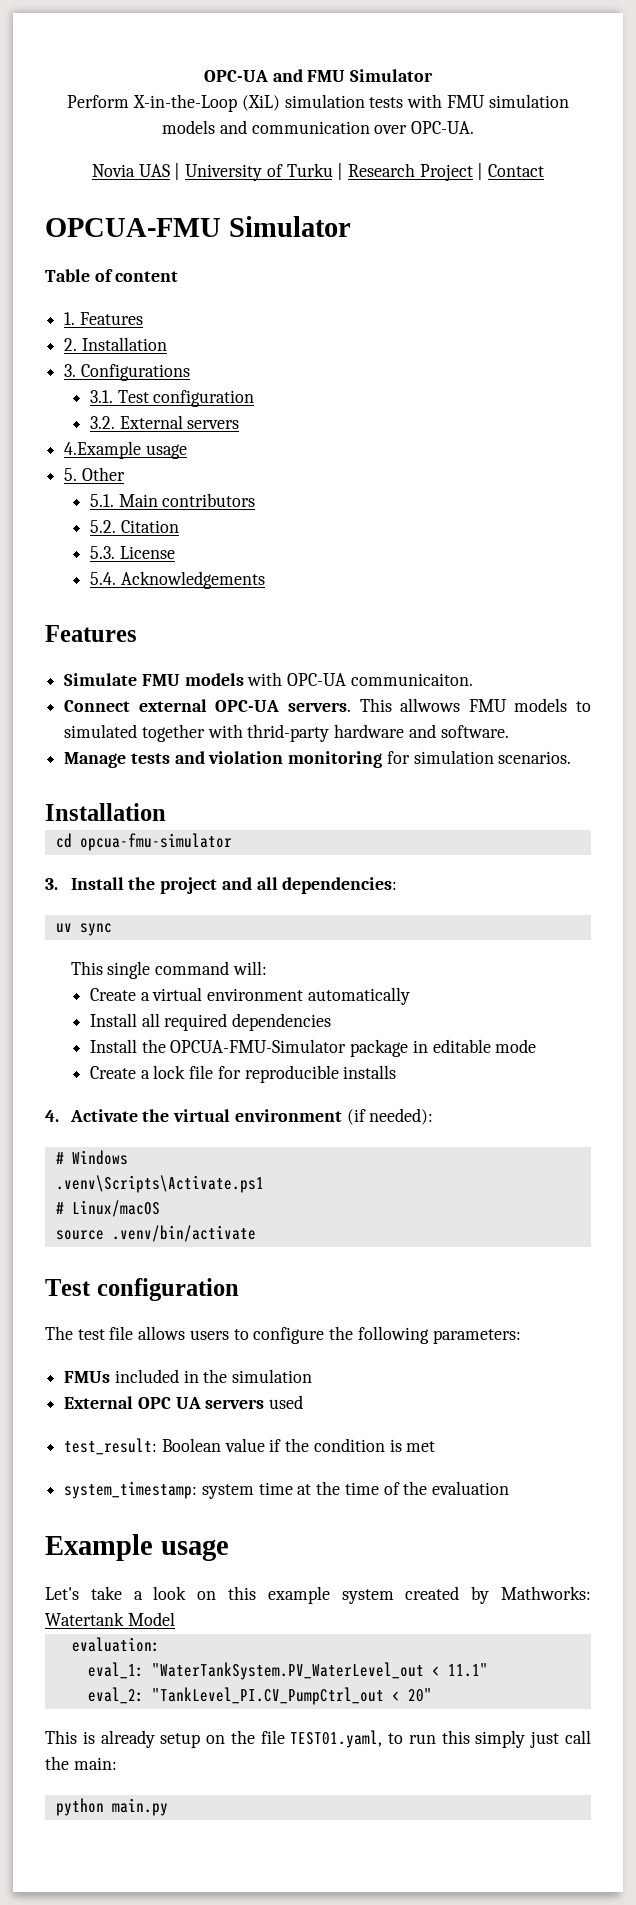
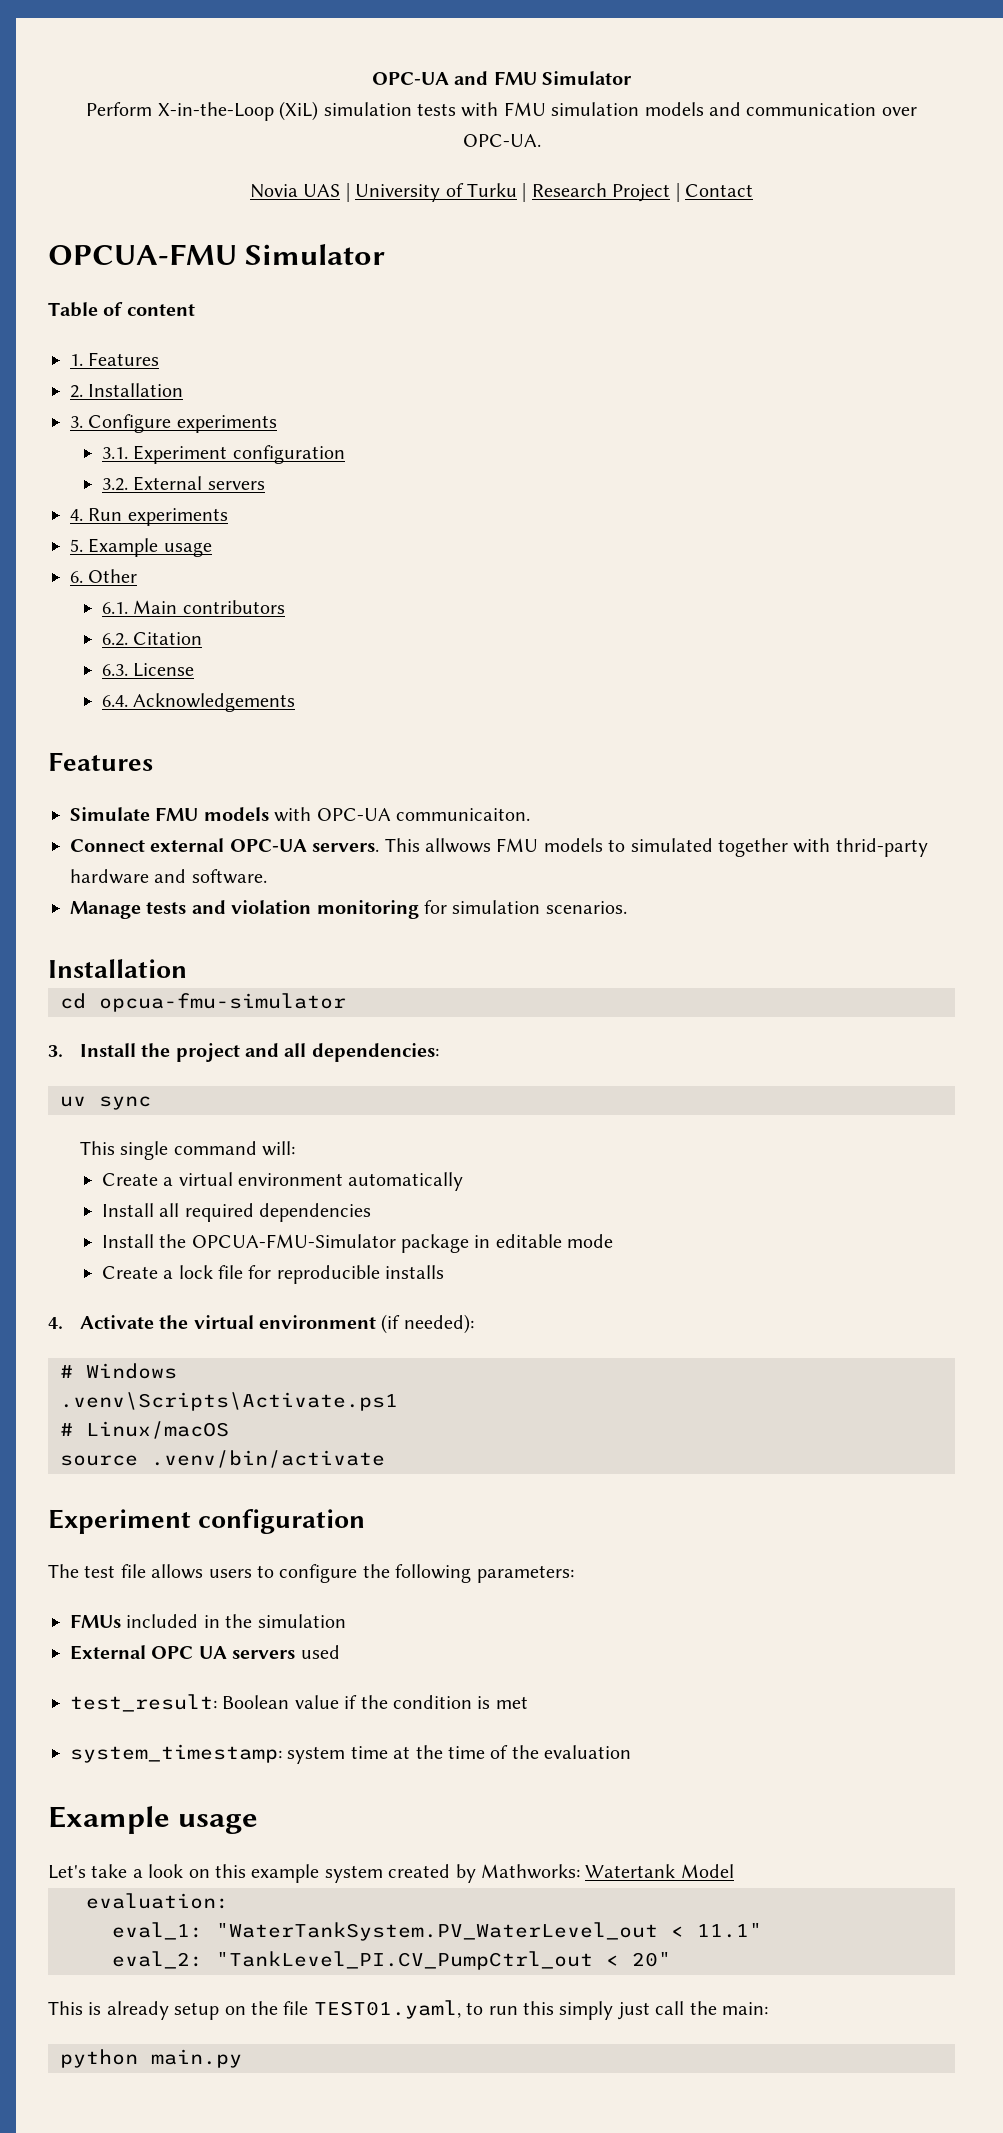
- 3. Configurations
+ 3. Configure experiments
- 3.1. Test configuration
+ 3.1. Experiment configuration
- 4.Example usage
- 5. Other
+ 4. Run experiments
+ 5. Example usage
+ 6. Other
- 5.1. Main contributors
+ 6.1. Main contributors
- 5.2. Citation
+ 6.2. Citation
- 5.3. License
+ 6.3. License
- 5.4. Acknowledgements
+ 6.4. Acknowledgements
  source .venv/bin/activate
- Test configuration
+ Experiment configuration

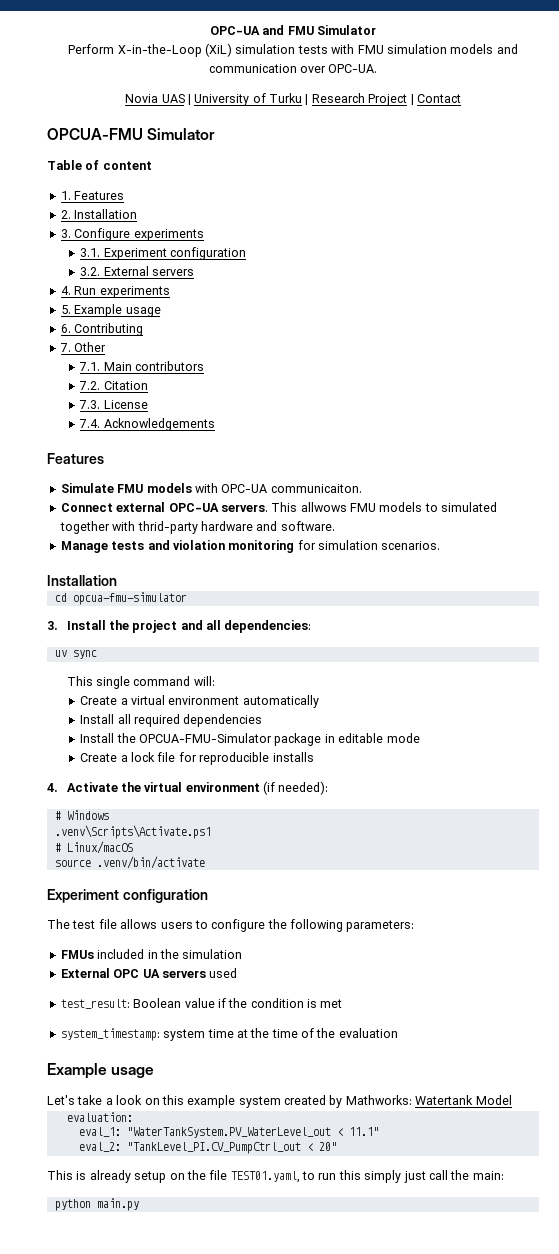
- 6. Other
+ 6. Contributing
+ 7. Other
- 6.1. Main contributors
+ 7.1. Main contributors
- 6.2. Citation
+ 7.2. Citation
- 6.3. License
+ 7.3. License
- 6.4. Acknowledgements
+ 7.4. Acknowledgements

